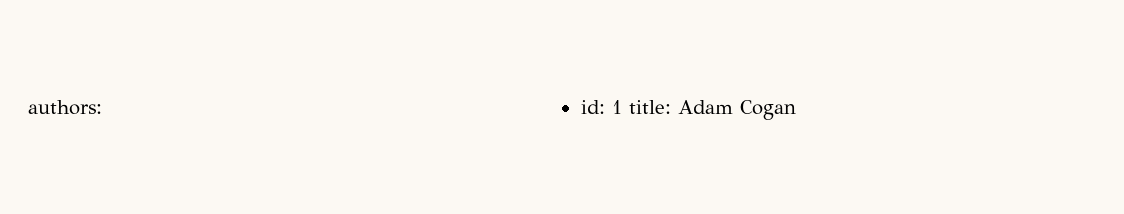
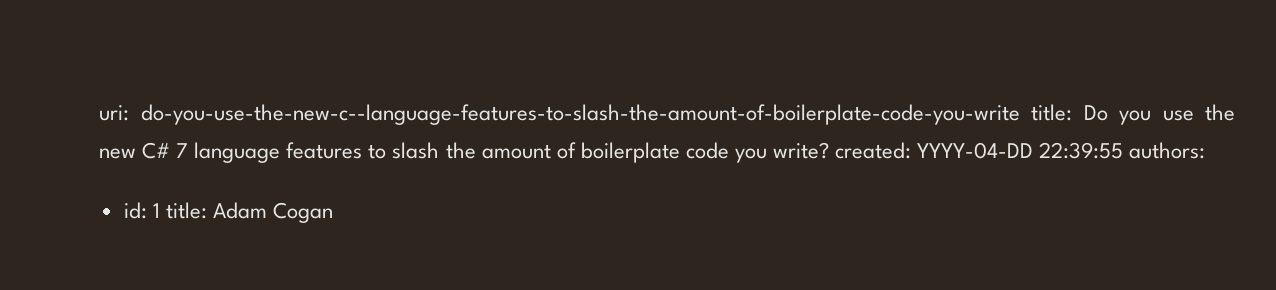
- authors:
+ uri: do-you-use-the-new-c--language-features-to-slash-the-amount-of-boilerplate-code-you-write title: Do you use the new C# 7 language features to slash the amount of boilerplate code you write? created: YYYY-04-DD 22:39:55 authors:

